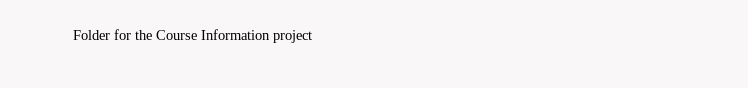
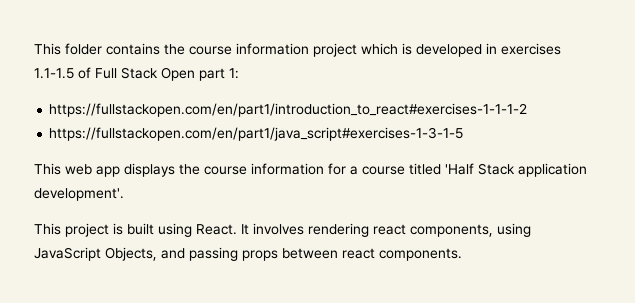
- Folder for the Course Information project
+ This folder contains the course information project which is developed in exercises 1.1-1.5 of Full Stack Open part 1:
+ https://fullstackopen.com/en/part1/introduction_to_react#exercises-1-1-1-2
+ https://fullstackopen.com/en/part1/java_script#exercises-1-3-1-5
+ This web app displays the course information for a course titled 'Half Stack application development'.
+ This project is built using React. It involves rendering react components, using JavaScript Objects, and passing props between react components.

